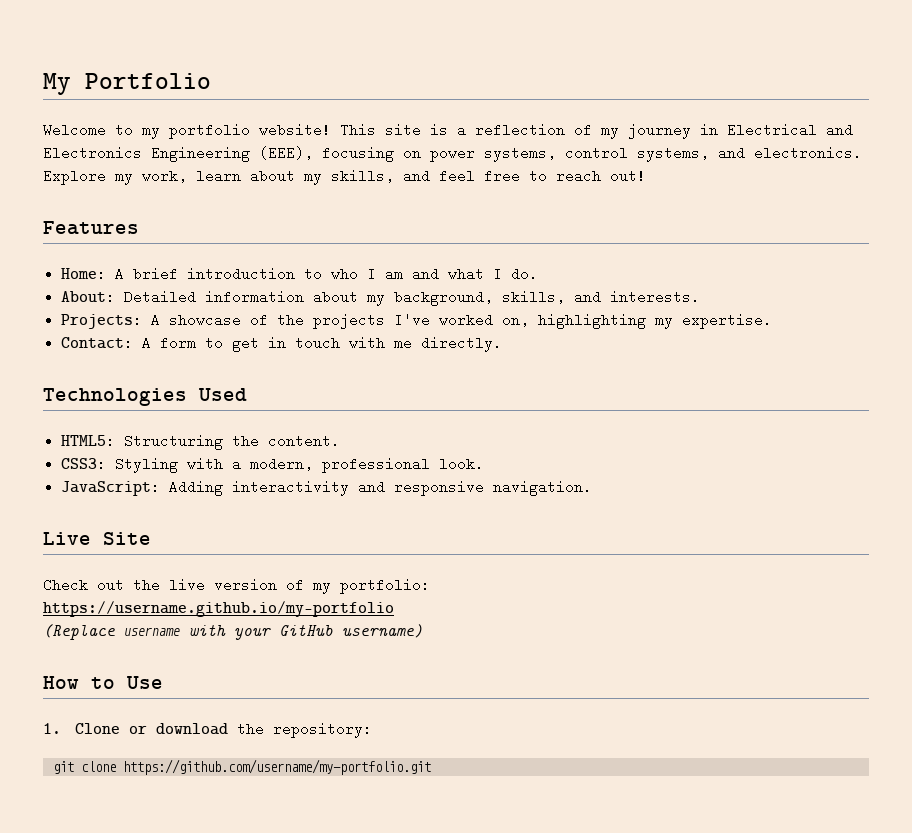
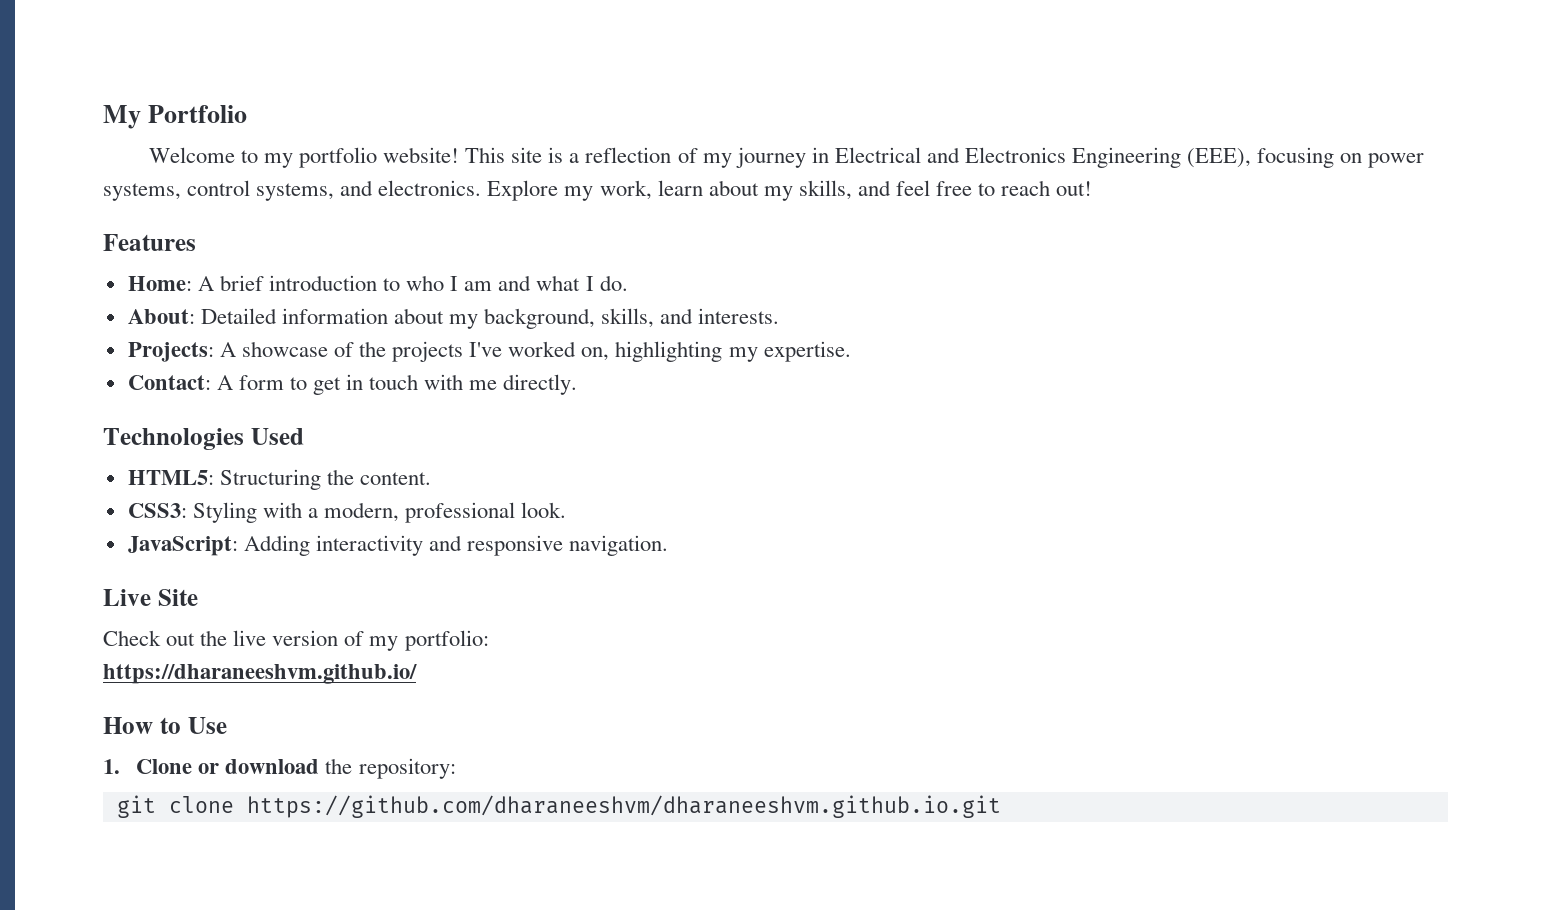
- https://username.github.io/my-portfolio
- (Replace username with your GitHub username)
+ https://dharaneeshvm.github.io/
- git clone https://github.com/username/my-portfolio.git
+ git clone https://github.com/dharaneeshvm/dharaneeshvm.github.io.git

